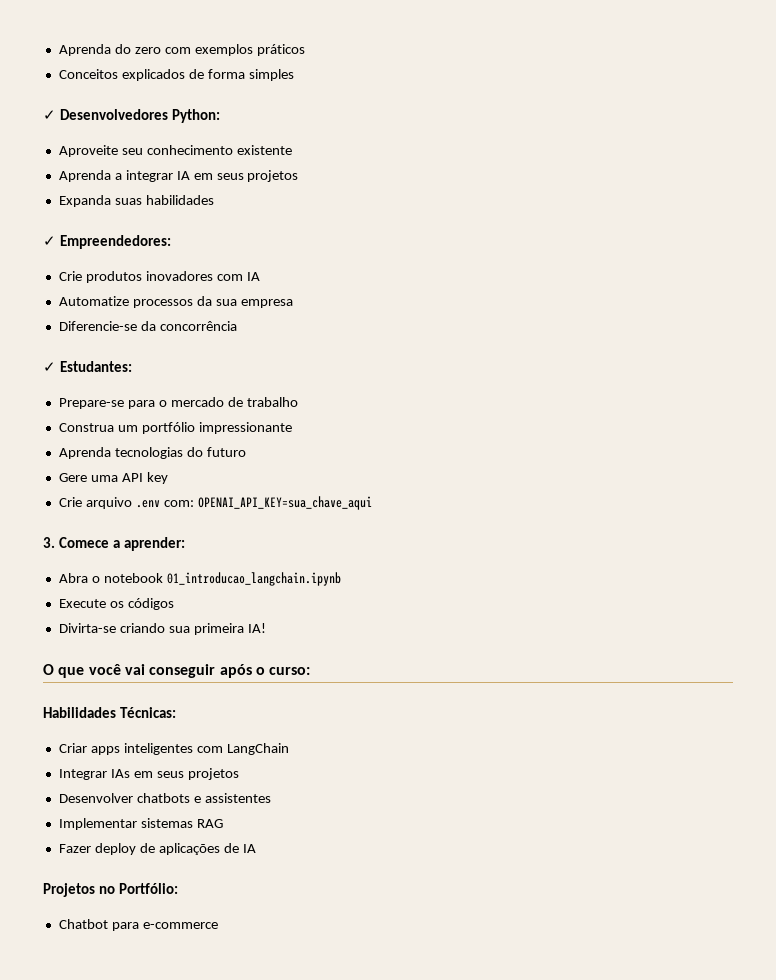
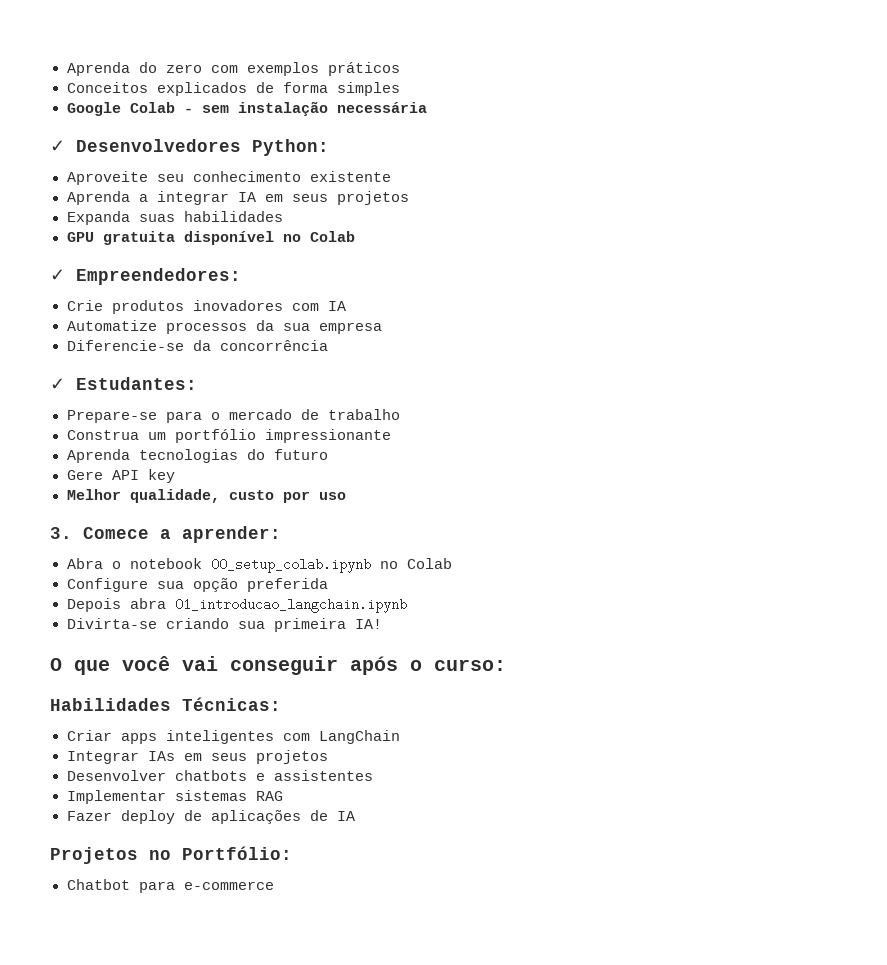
+ Google Colab - sem instalação necessária
+ GPU gratuita disponível no Colab
- Gere uma API key
+ Gere API key
- Crie arquivo .env com: OPENAI_API_KEY=sua_chave_aqui
+ Melhor qualidade, custo por uso
- Abra o notebook 01_introducao_langchain.ipynb
- Execute os códigos
+ Abra o notebook 00_setup_colab.ipynb no Colab
+ Configure sua opção preferida
+ Depois abra 01_introducao_langchain.ipynb

